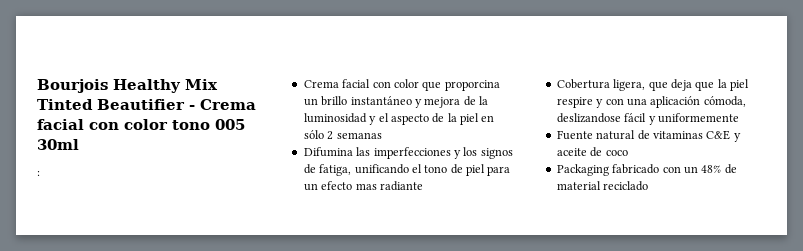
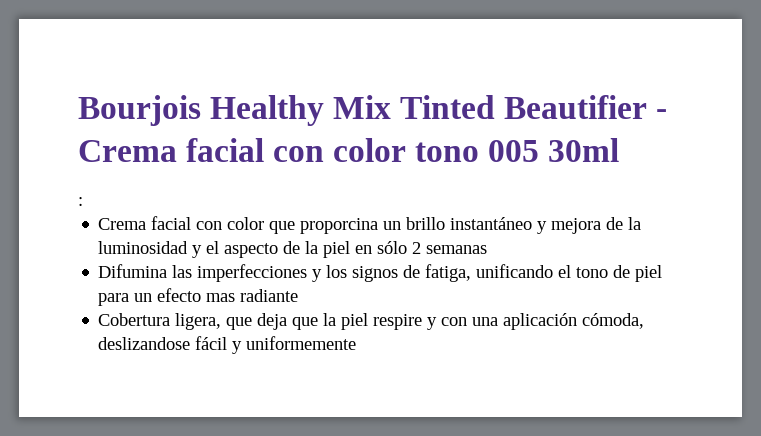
- Fuente natural de vitaminas C&E y aceite de coco
- Packaging fabricado con un 48% de material reciclado

